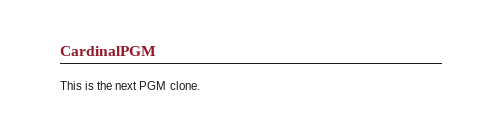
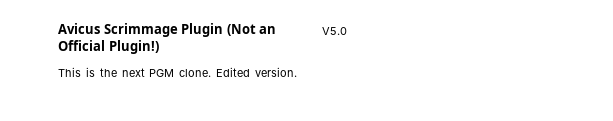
- CardinalPGM
+ Avicus Scrimmage Plugin (Not an Official Plugin!)
+ Edited version. V5.0

